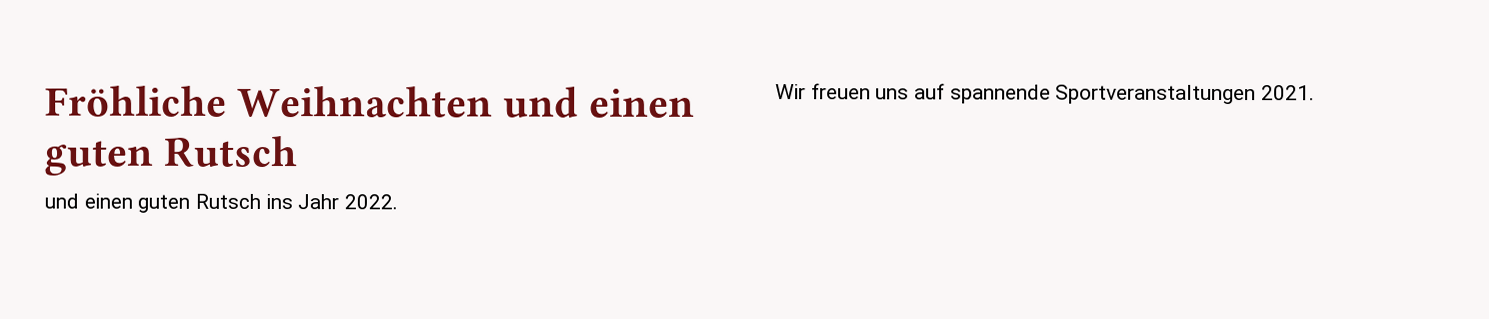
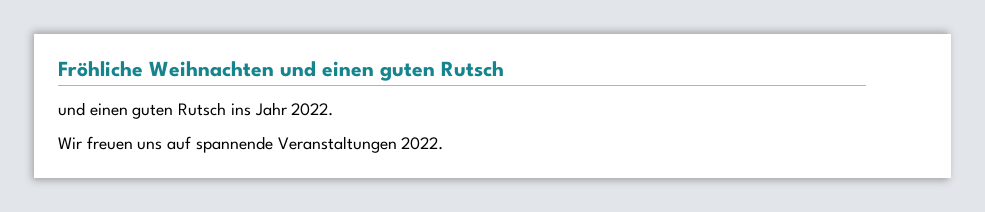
- Wir freuen uns auf spannende Sportveranstaltungen 2021.
+ Wir freuen uns auf spannende Veranstaltungen 2022.

